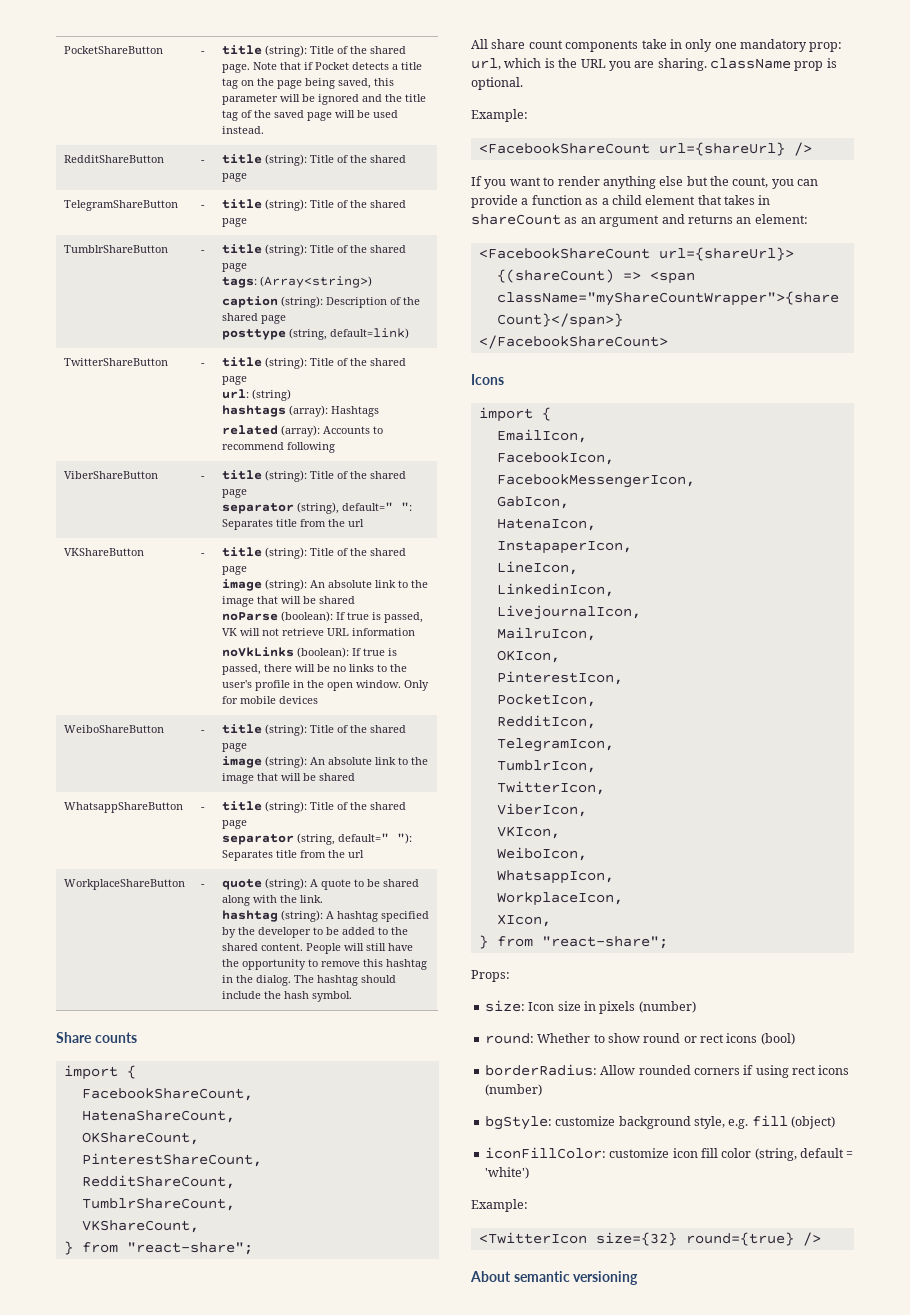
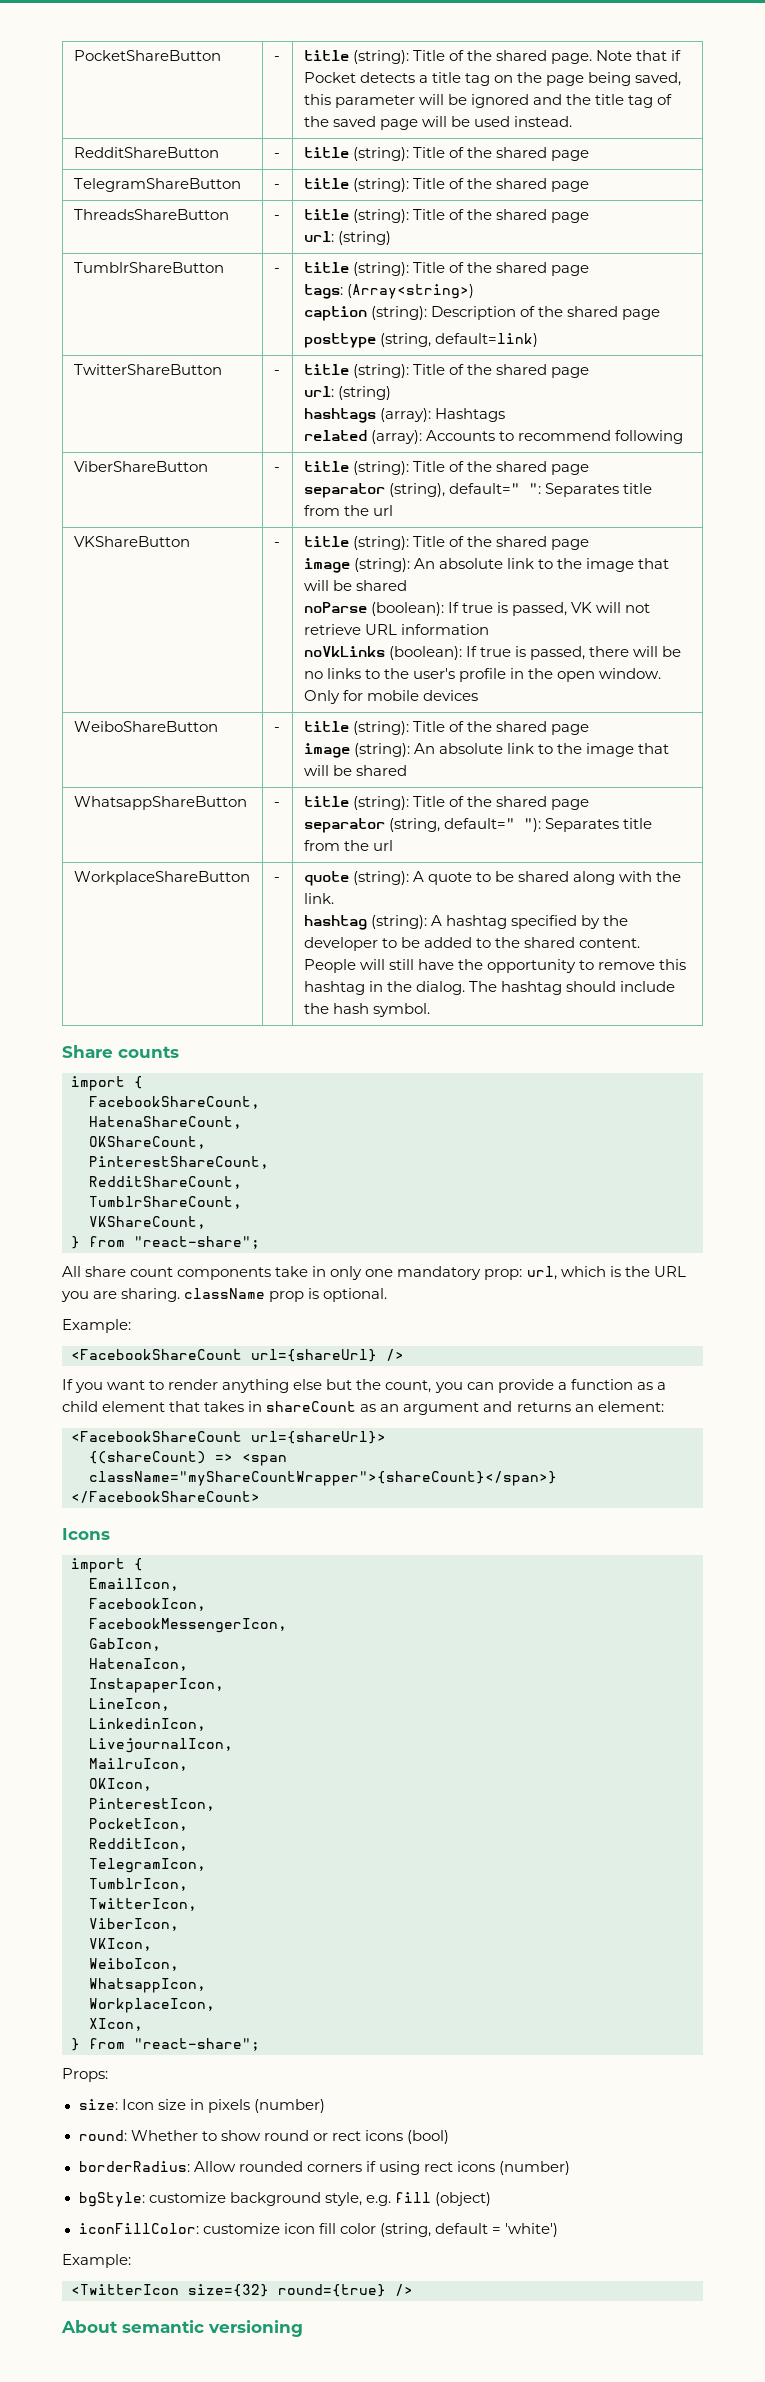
+ ThreadsShareButton | - | title (string): Title of the shared page
+ url: (string)

